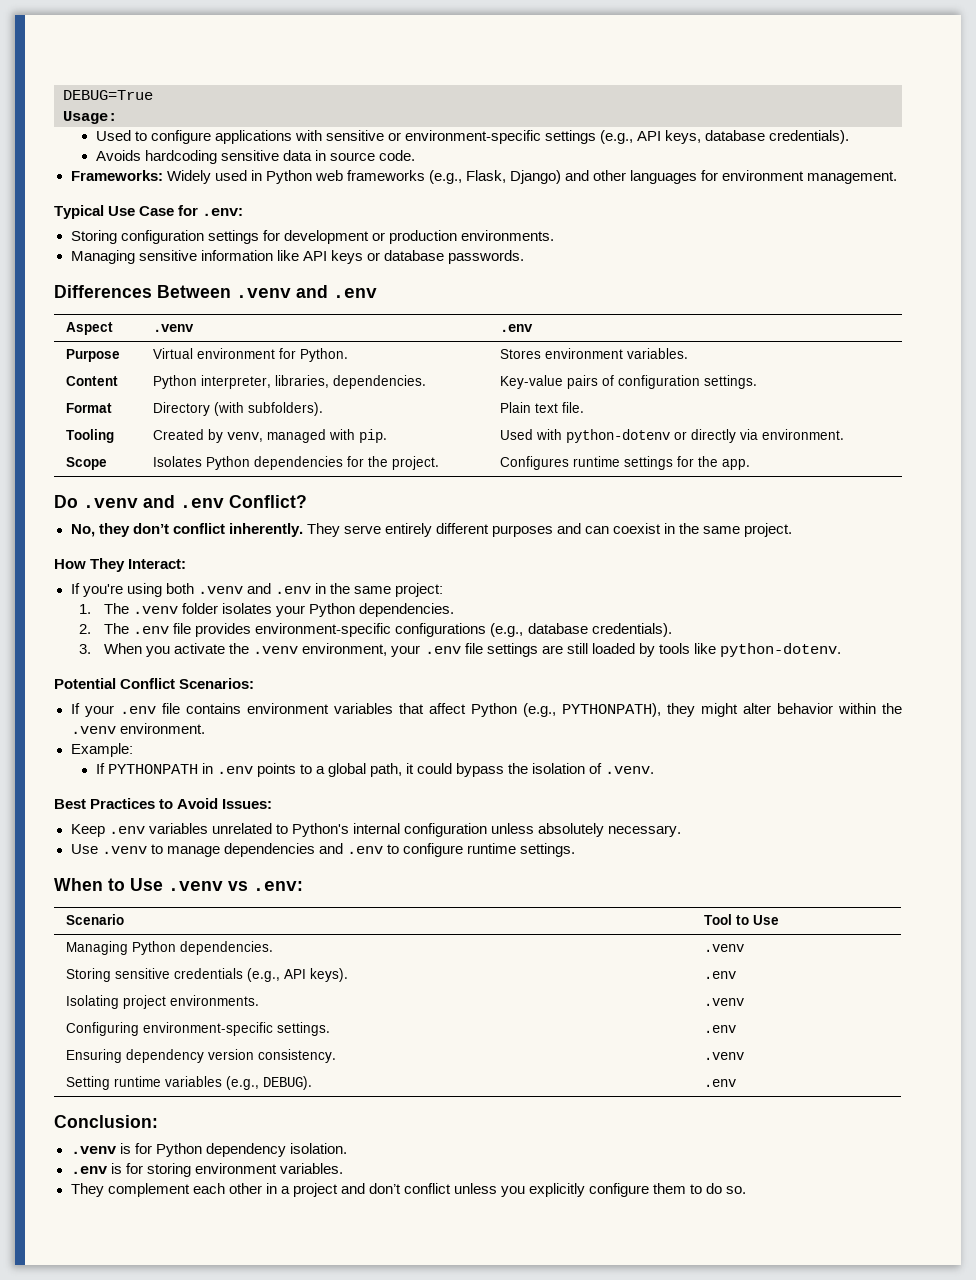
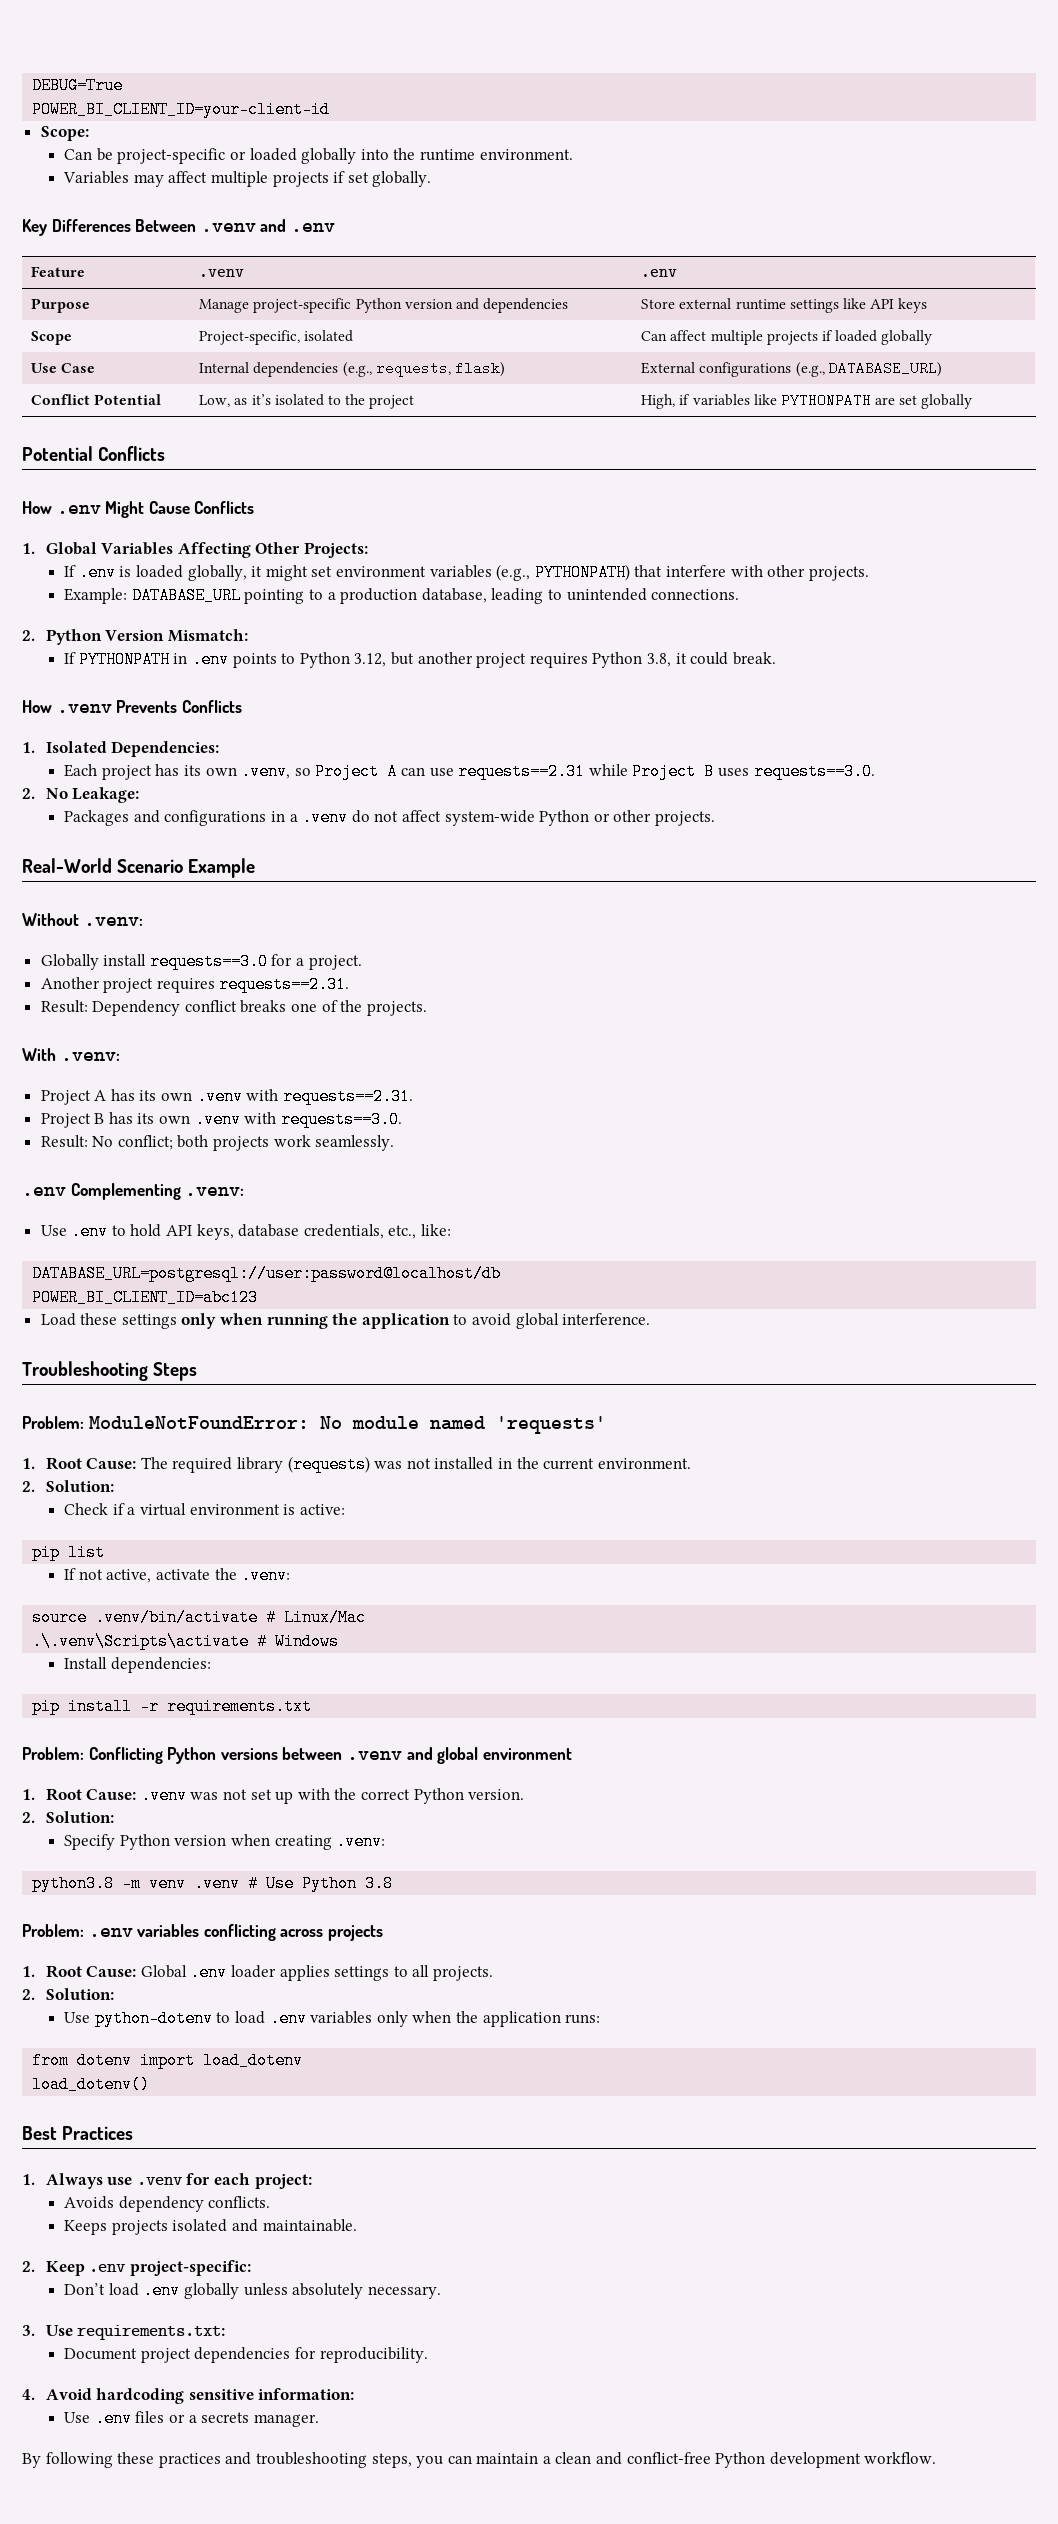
- Usage:
- Used to configure applications with sensitive or environment-specific settings (e.g., API keys, database credentials).
- Avoids hardcoding sensitive data in source code.
- Frameworks: Widely used in Python web frameworks (e.g., Flask, Django) and other languages for environment management.
- Typical Use Case for .env:
- Storing configuration settings for development or production environments.
- Managing sensitive information like API keys or database passwords.
- Differences Between .venv and .env
+ POWER_BI_CLIENT_ID=your-client-id
+ Scope:
+ Can be project-specific or loaded globally into the runtime environment.
+ Variables may affect multiple projects if set globally.
+ Key Differences Between .venv and .env
- Aspect | .venv | .env
+ Feature | .venv | .env
- Purpose | Virtual environment for Python. | Stores environment variables.
- Content | Python interpreter, libraries, dependencies. | Key-value pairs of configuration settings.
- Format | Directory (with subfolders). | Plain text file.
- Tooling | Created by venv, managed with pip. | Used with python-dotenv or directly via environment.
- Scope | Isolates Python dependencies for the project. | Configures runtime settings for the app.
- Do .venv and .env Conflict?
- No, they don’t conflict inherently. They serve entirely different purposes and can coexist in the same project.
- How They Interact:
- If you're using both .venv and .env in the same project:
- 1. The .venv folder isolates your Python dependencies.
- 2. The .env file provides environment-specific configurations (e.g., database credentials).
- 3. When you activate the .venv environment, your .env file settings are still loaded by tools like python-dotenv.
- Potential Conflict Scenarios:
- If your .env file contains environment variables that affect Python (e.g., PYTHONPATH), they might alter behavior within the .venv environment.
- Example:
+ Purpose | Manage project-specific Python version and dependencies | Store external runtime settings like API keys
+ Scope | Project-specific, isolated | Can affect multiple projects if loaded globally
+ Use Case | Internal dependencies (e.g., requests, flask) | External configurations (e.g., DATABASE_URL)
+ Conflict Potential | Low, as it’s isolated to the project | High, if variables like PYTHONPATH are set globally
+ Potential Conflicts
+ How .env Might Cause Conflicts
+ 1. Global Variables Affecting Other Projects:
+ If .env is loaded globally, it might set environment variables (e.g., PYTHONPATH) that interfere with other projects.
+ Example: DATABASE_URL pointing to a production database, leading to unintended connections.
+ 2. Python Version Mismatch:
- If PYTHONPATH in .env points to a global path, it could bypass the isolation of .venv.
- Best Practices to Avoid Issues:
- Keep .env variables unrelated to Python's internal configuration unless absolutely necessary.
- Use .venv to manage dependencies and .env to configure runtime settings.
- When to Use .venv vs .env:
- Scenario | Tool to Use
- Managing Python dependencies. | .venv
- Storing sensitive credentials (e.g., API keys). | .env
- Isolating project environments. | .venv
- Configuring environment-specific settings. | .env
- Ensuring dependency version consistency. | .venv
- Setting runtime variables (e.g., DEBUG). | .env
- Conclusion:
- .venv is for Python dependency isolation.
- .env is for storing environment variables.
- They complement each other in a project and don’t conflict unless you explicitly configure them to do so.
+ If PYTHONPATH in .env points to Python 3.12, but another project requires Python 3.8, it could break.
+ How .venv Prevents Conflicts
+ 1. Isolated Dependencies:
+ Each project has its own .venv, so Project A can use requests==2.31 while Project B uses requests==3.0.
+ 2. No Leakage:
+ Packages and configurations in a .venv do not affect system-wide Python or other projects.
+ Real-World Scenario Example
+ Without .venv:
+ Globally install requests==3.0 for a project.
+ Another project requires requests==2.31.
+ Result: Dependency conflict breaks one of the projects.
+ With .venv:
+ Project A has its own .venv with requests==2.31.
+ Project B has its own .venv with requests==3.0.
+ Result: No conflict; both projects work seamlessly.
+ .env Complementing .venv:
+ Use .env to hold API keys, database credentials, etc., like:
+ DATABASE_URL=postgresql://user:password@localhost/db
+ POWER_BI_CLIENT_ID=abc123
+ Load these settings only when running the application to avoid global interference.
+ Troubleshooting Steps
+ Problem: ModuleNotFoundError: No module named 'requests'
+ 1. Root Cause: The required library (requests) was not installed in the current environment.
+ 2. Solution:
+ Check if a virtual environment is active:
+ pip list
+ If not active, activate the .venv:
+ source .venv/bin/activate # Linux/Mac
+ .\.venv\Scripts\activate # Windows
+ Install dependencies:
+ pip install -r requirements.txt
+ Problem: Conflicting Python versions between .venv and global environment
+ 1. Root Cause: .venv was not set up with the correct Python version.
+ 2. Solution:
+ Specify Python version when creating .venv:
+ python3.8 -m venv .venv # Use Python 3.8
+ Problem: .env variables conflicting across projects
+ 1. Root Cause: Global .env loader applies settings to all projects.
+ 2. Solution:
+ Use python-dotenv to load .env variables only when the application runs:
+ from dotenv import load_dotenv
+ load_dotenv()
+ Best Practices
+ 1. Always use .venv for each project:
+ Avoids dependency conflicts.
+ Keeps projects isolated and maintainable.
+ 2. Keep .env project-specific:
+ Don’t load .env globally unless absolutely necessary.
+ 3. Use requirements.txt:
+ Document project dependencies for reproducibility.
+ 4. Avoid hardcoding sensitive information:
+ Use .env files or a secrets manager.
+ By following these practices and troubleshooting steps, you can maintain a clean and conflict-free Python development workflow.

